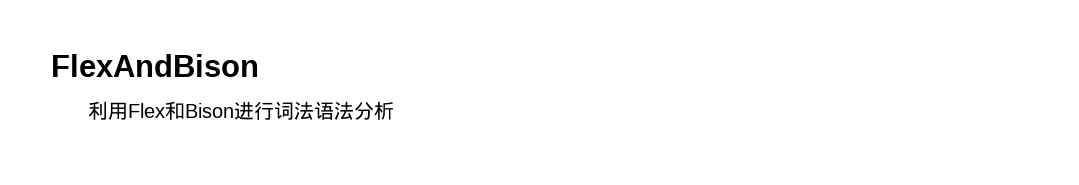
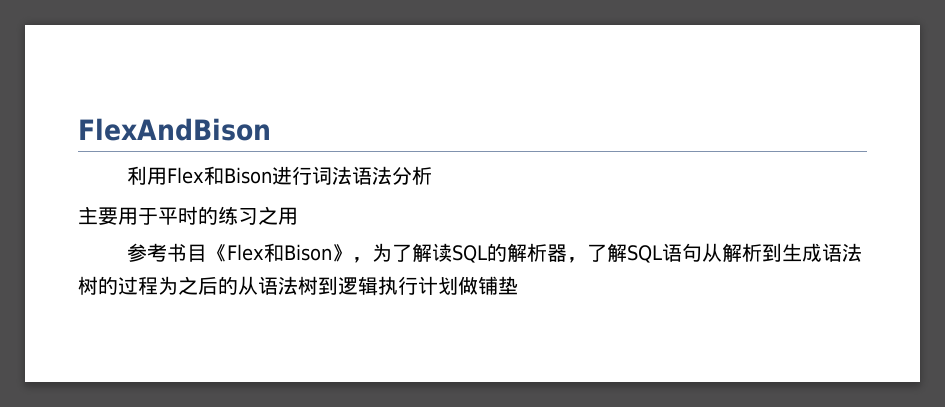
+ 主要用于平时的练习之用
+ 参考书目《Flex和Bison》，为了解读SQL的解析器，了解SQL语句从解析到生成语法树的过程为之后的从语法树到逻辑执行计划做铺垫

